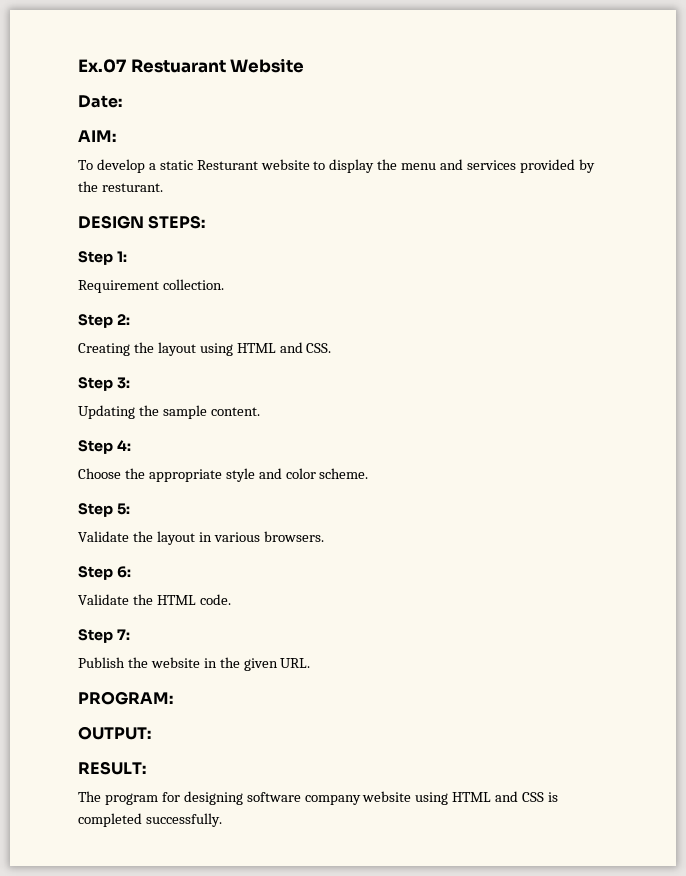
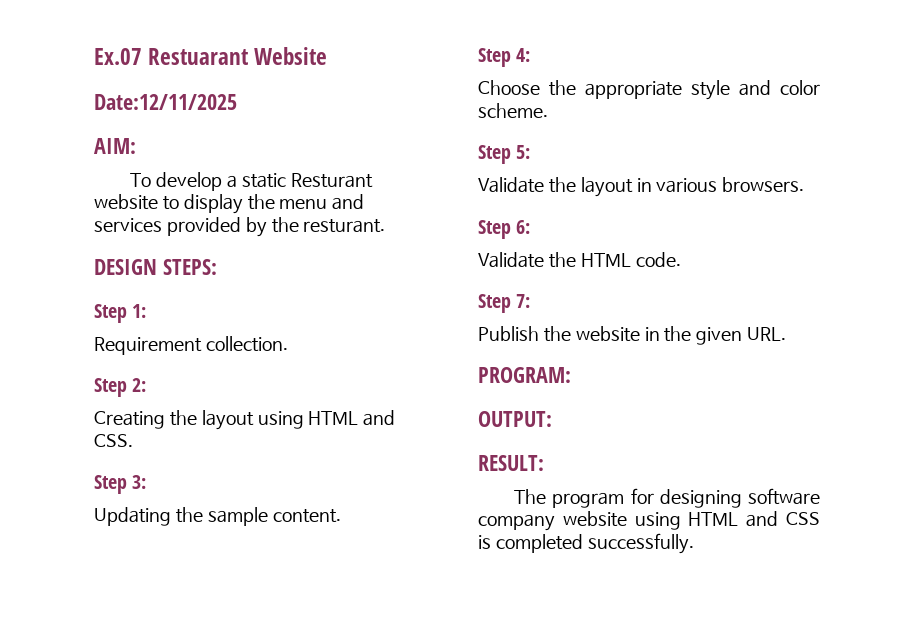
- Date:
+ Date:12/11/2025

